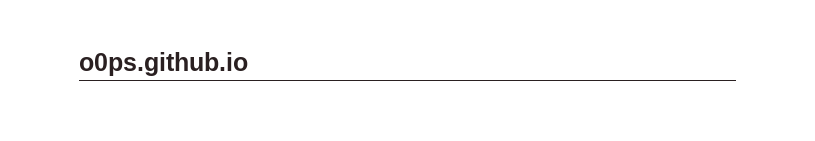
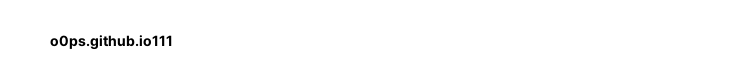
- o0ps.github.io
+ o0ps.github.io111

